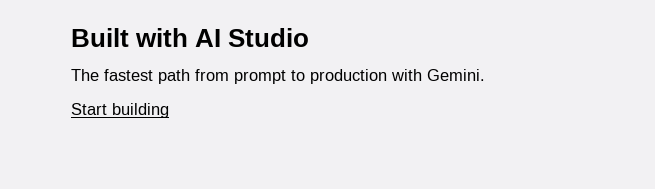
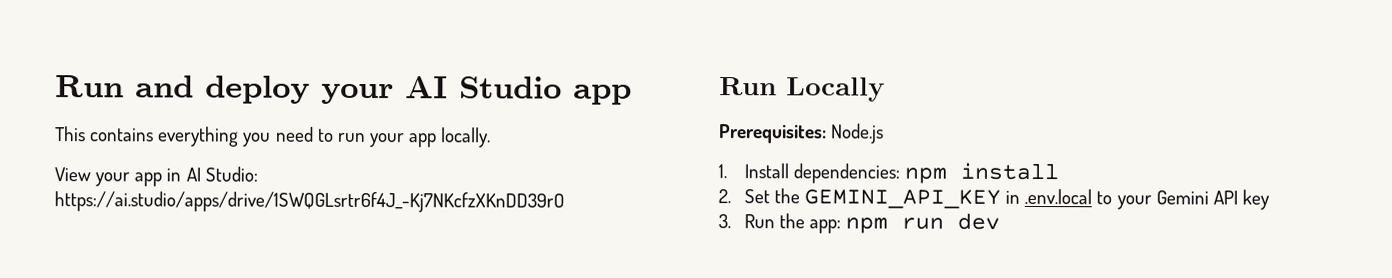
- Built with AI Studio
- The fastest path from prompt to production with Gemini.
- Start building
+ Run and deploy your AI Studio app
+ This contains everything you need to run your app locally.
+ View your app in AI Studio: https://ai.studio/apps/drive/1SWQGLsrtr6f4J_-Kj7NKcfzXKnDD39rO
+ Run Locally
+ Prerequisites: Node.js
+ 1. Install dependencies: npm install
+ 2. Set the GEMINI_API_KEY in .env.local to your Gemini API key
+ 3. Run the app: npm run dev

